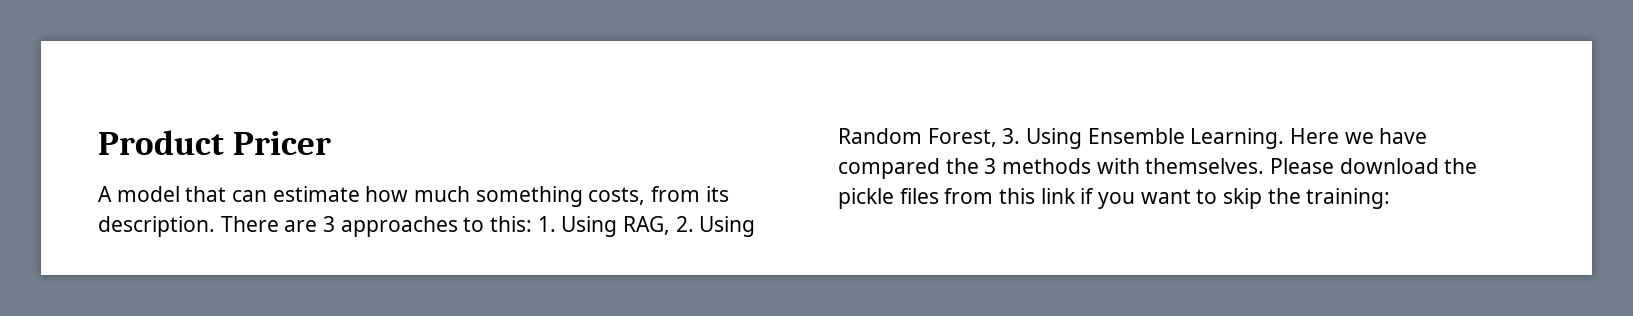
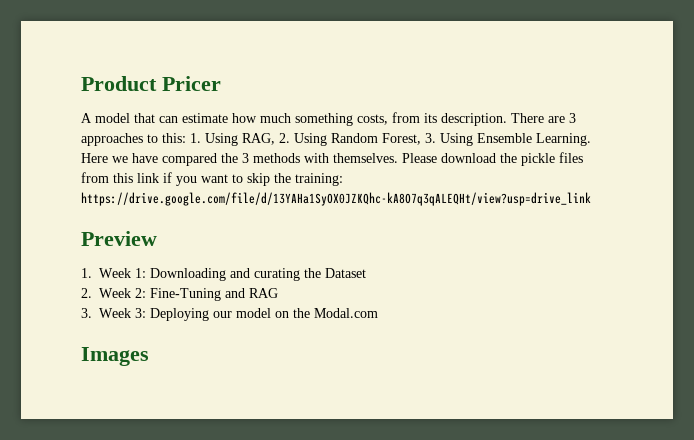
- Please download the pickle files from this link if you want to skip the training:
+ Please download the pickle files from this link if you want to skip the training: https://drive.google.com/file/d/13YAHa1SyOX0JZKQhc-kA8O7q3qALEQHt/view?usp=drive_link
+ Preview
+ 1. Week 1: Downloading and curating the Dataset
+ 2. Week 2: Fine-Tuning and RAG
+ 3. Week 3: Deploying our model on the Modal.com
+ Images

